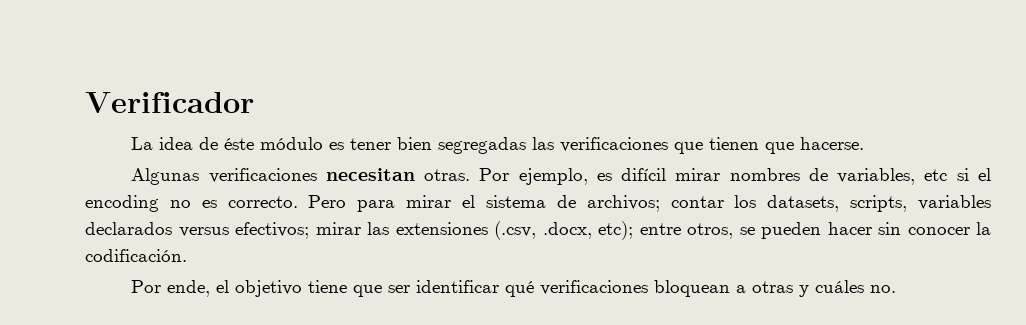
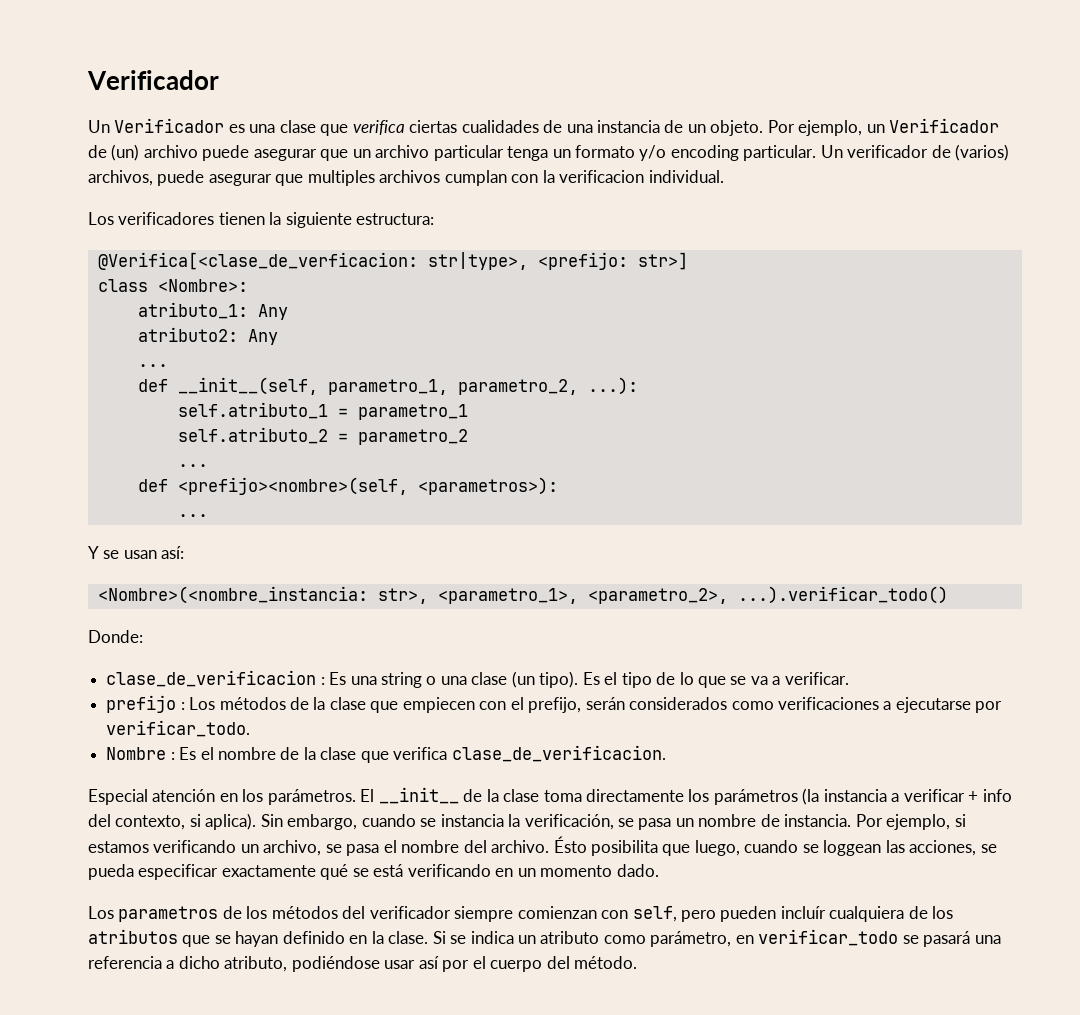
- La idea de éste módulo es tener bien segregadas las verificaciones que tienen que hacerse.
- Algunas verificaciones necesitan otras. Por ejemplo, es difícil mirar nombres de variables, etc si el encoding no es correcto. Pero para mirar el sistema de archivos; contar los datasets, scripts, variables declarados versus efectivos; mirar las extensiones (.csv, .docx, etc); entre otros, se pueden hacer sin conocer la codificación.
- Por ende, el objetivo tiene que ser identificar qué verificaciones bloquean a otras y cuáles no.
+ Un Verificador es una clase que verifica ciertas cualidades de una instancia de un objeto. Por ejemplo, un Verificador de (un) archivo puede asegurar que un archivo particular tenga un formato y/o encoding particular. Un verificador de (varios) archivos, puede asegurar que multiples archivos cumplan con la verificacion individual.
+ Los verificadores tienen la siguiente estructura:
+ @Verifica[<clase_de_verficacion: str|type>, <prefijo: str>]
+ class <Nombre>:
+ atributo_1: Any
+ atributo2: Any
+ ...
+ def __init__(self, parametro_1, parametro_2, ...):
+ self.atributo_1 = parametro_1
+ self.atributo_2 = parametro_2
+ ...
+ def <prefijo><nombre>(self, <parametros>):
+ ...
+ Y se usan así:
+ <Nombre>(<nombre_instancia: str>, <parametro_1>, <parametro_2>, ...).verificar_todo()
+ Donde:
+ clase_de_verificacion : Es una string o una clase (un tipo). Es el tipo de lo que se va a verificar.
+ prefijo : Los métodos de la clase que empiecen con el prefijo, serán considerados como verificaciones a ejecutarse por verificar_todo.
+ Nombre : Es el nombre de la clase que verifica clase_de_verificacion.
+ Especial atención en los parámetros. El __init__ de la clase toma directamente los parámetros (la instancia a verificar + info del contexto, si aplica). Sin embargo, cuando se instancia la verificación, se pasa un nombre de instancia. Por ejemplo, si estamos verificando un archivo, se pasa el nombre del archivo. Ésto posibilita que luego, cuando se loggean las acciones, se pueda especificar exactamente qué se está verificando en un momento dado.
+ Los parametros de los métodos del verificador siempre comienzan con self, pero pueden incluír cualquiera de los atributos que se hayan definido en la clase. Si se indica un atributo como parámetro, en verificar_todo se pasará una referencia a dicho atributo, podiéndose usar así por el cuerpo del método.

